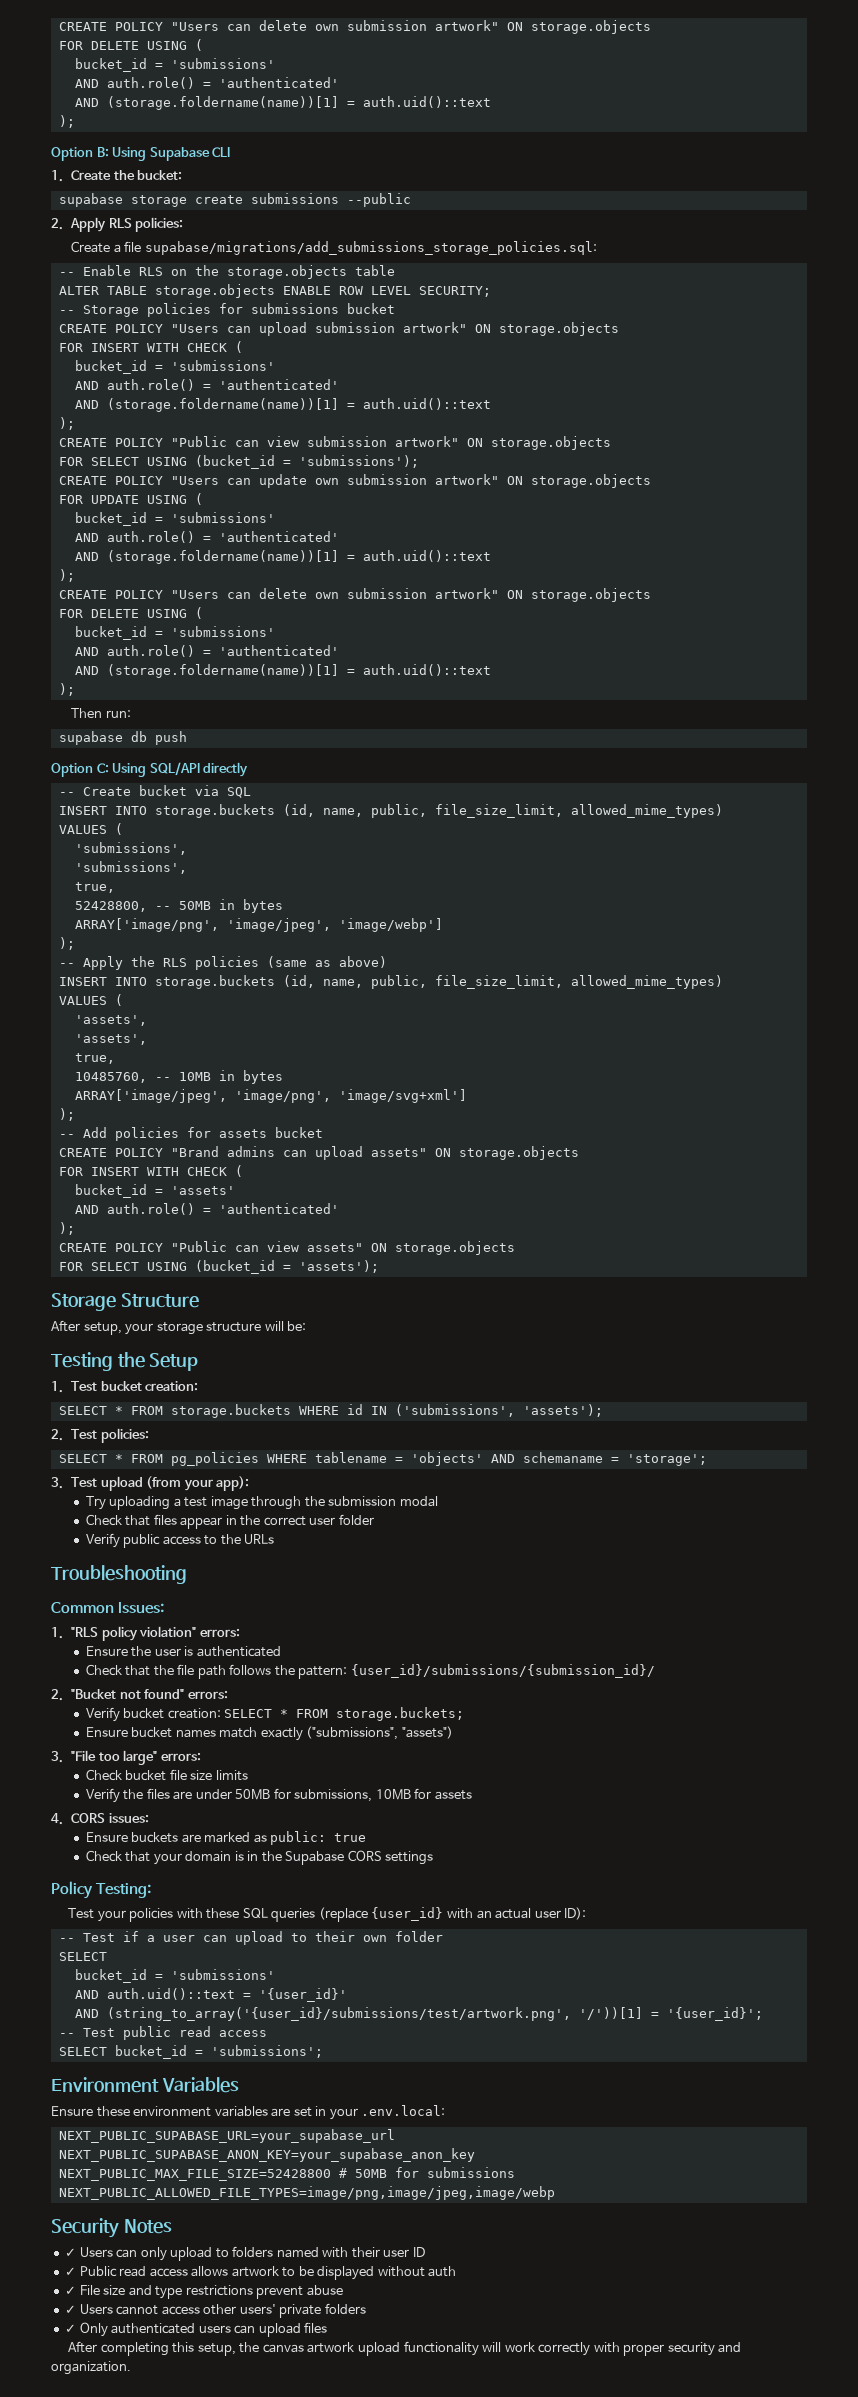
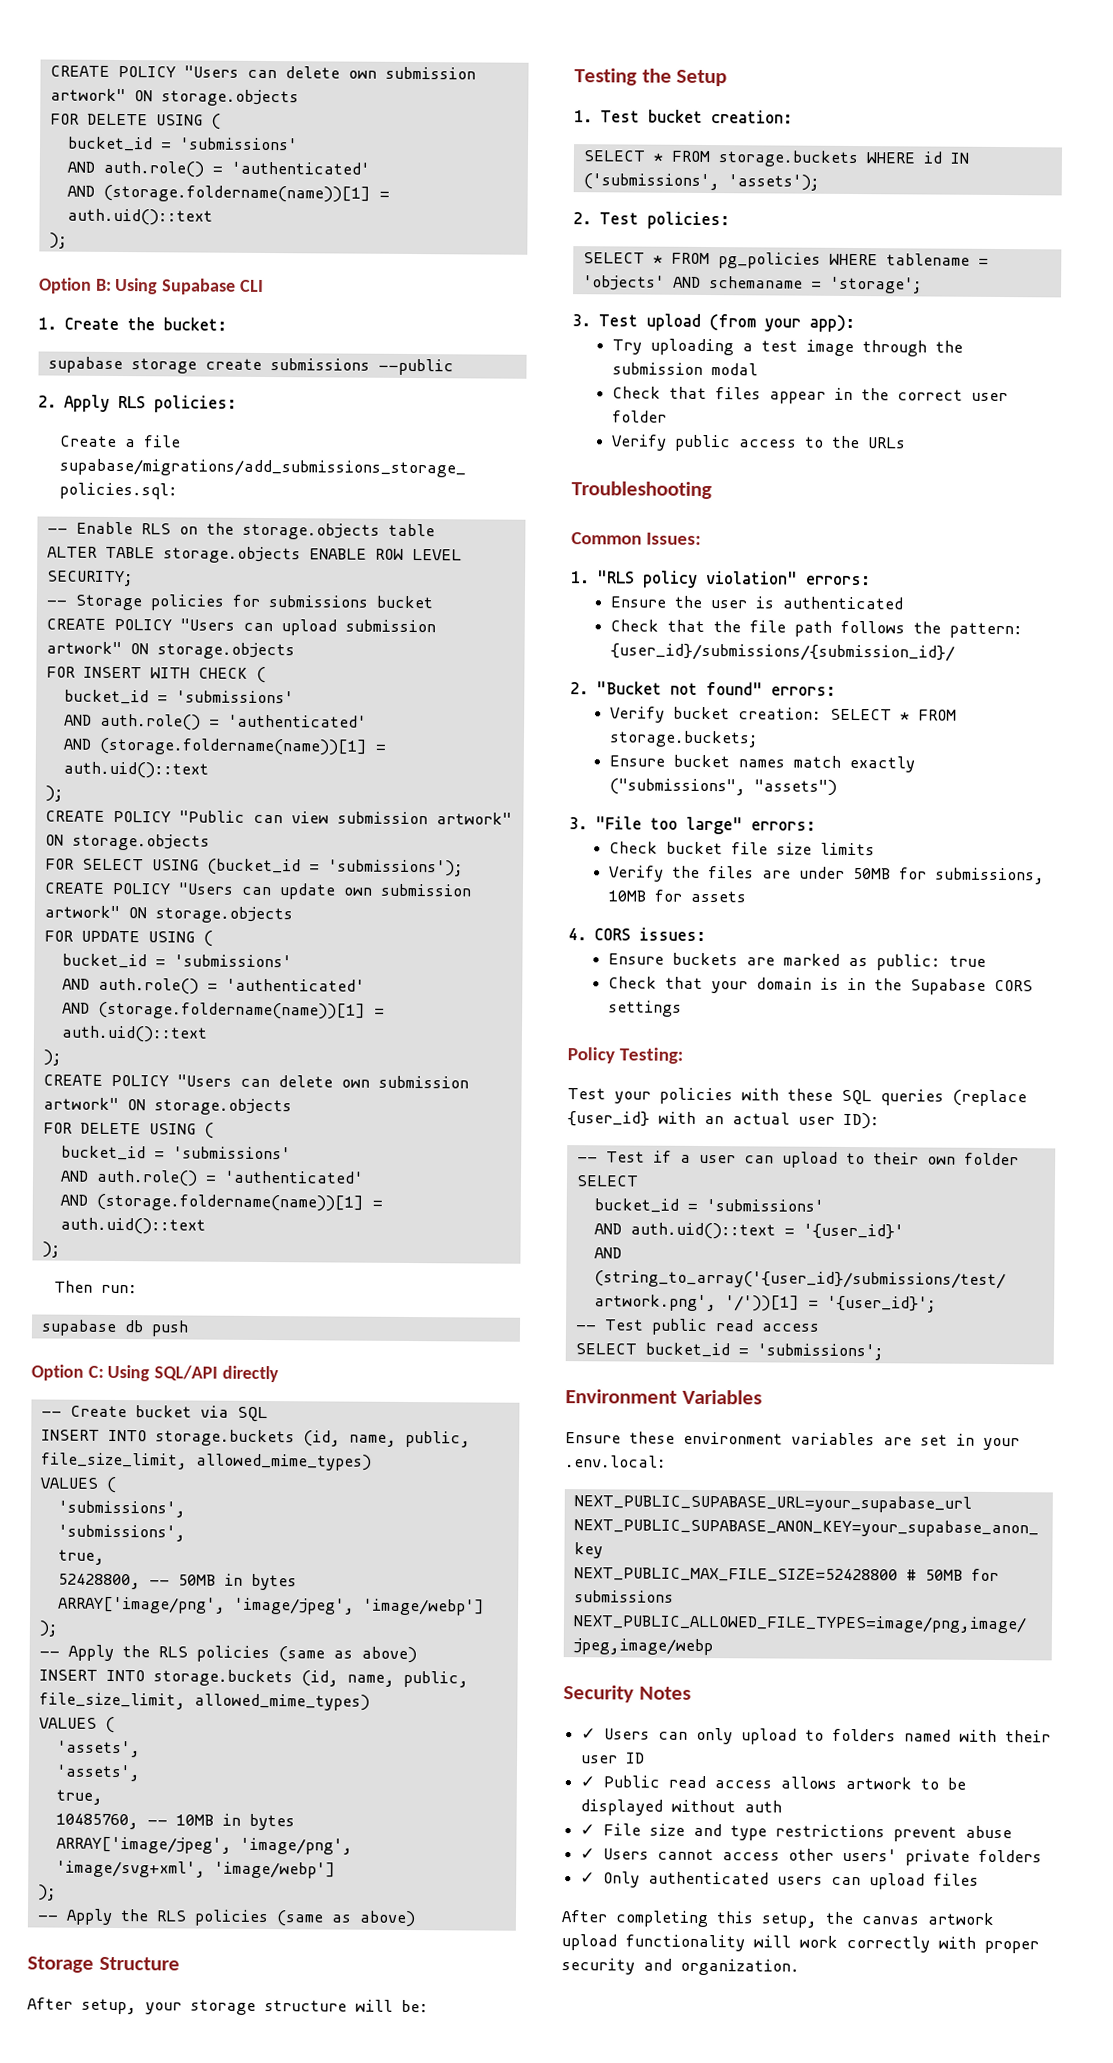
- ARRAY['image/jpeg', 'image/png', 'image/svg+xml']
+ ARRAY['image/jpeg', 'image/png', 'image/svg+xml', 'image/webp']
  );
- -- Add policies for assets bucket
- CREATE POLICY "Brand admins can upload assets" ON storage.objects
- FOR INSERT WITH CHECK (
- bucket_id = 'assets'
- AND auth.role() = 'authenticated'
- );
- CREATE POLICY "Public can view assets" ON storage.objects
- FOR SELECT USING (bucket_id = 'assets');
+ -- Apply the RLS policies (same as above)

